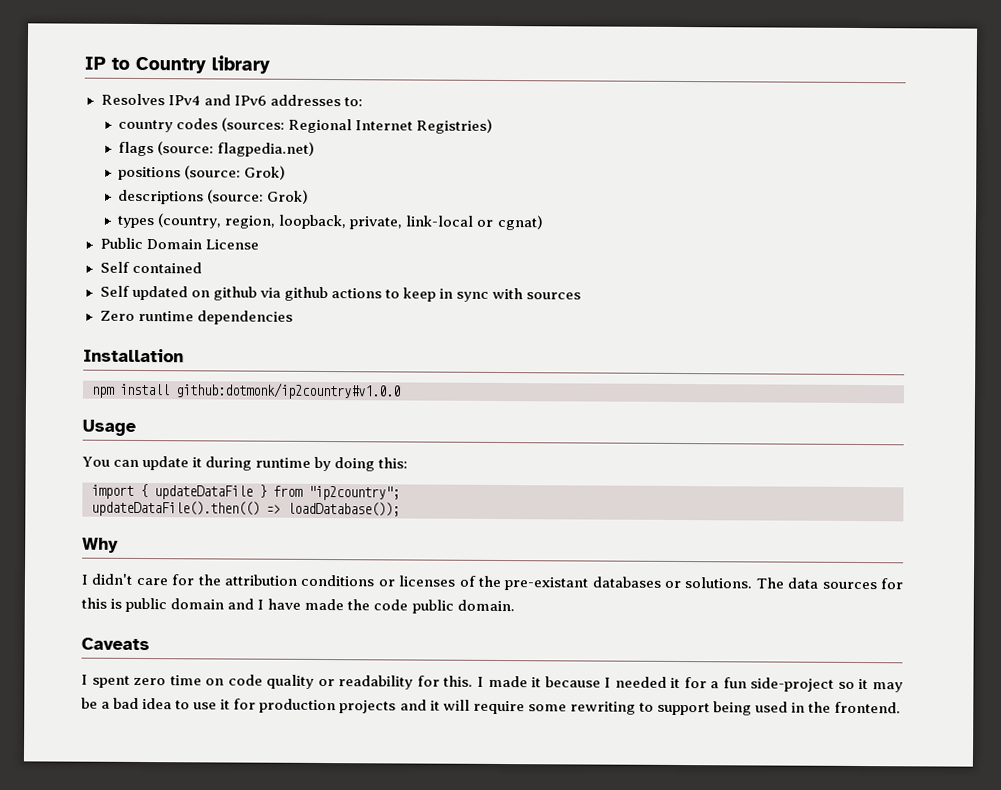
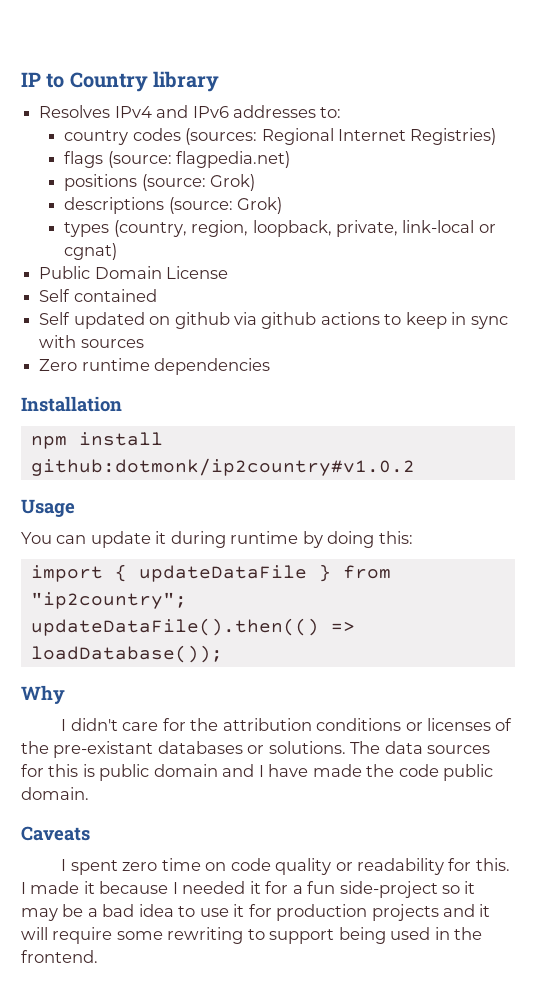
- npm install github:dotmonk/ip2country#v1.0.0
+ npm install github:dotmonk/ip2country#v1.0.2

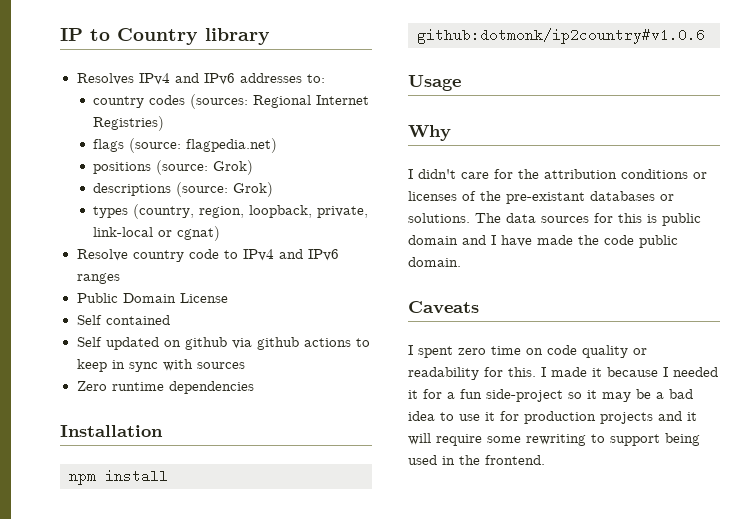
+ Resolve country code to IPv4 and IPv6 ranges
- npm install github:dotmonk/ip2country#v1.0.2
+ npm install github:dotmonk/ip2country#v1.0.6
- You can update it during runtime by doing this:
- import { updateDataFile } from "ip2country";
- updateDataFile().then(() => loadDatabase());

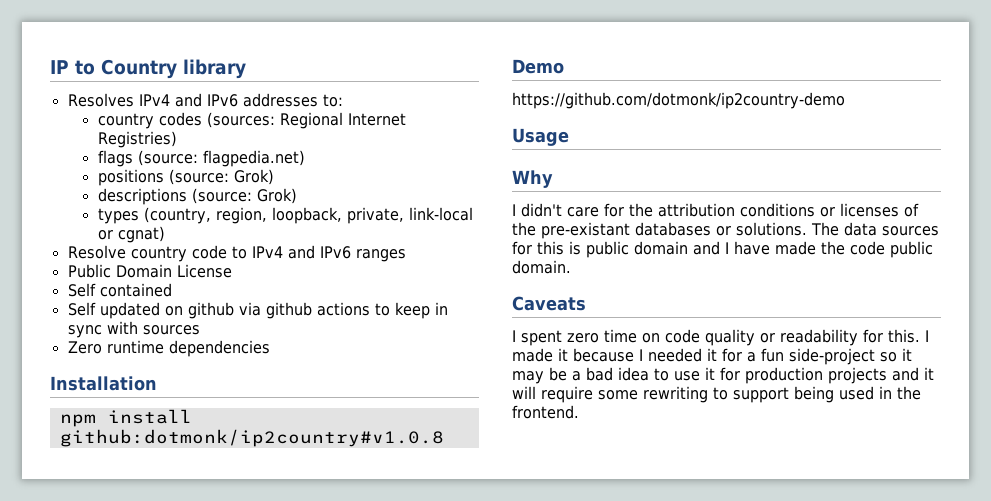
- npm install github:dotmonk/ip2country#v1.0.6
+ npm install github:dotmonk/ip2country#v1.0.8
+ Demo
+ https://github.com/dotmonk/ip2country-demo

